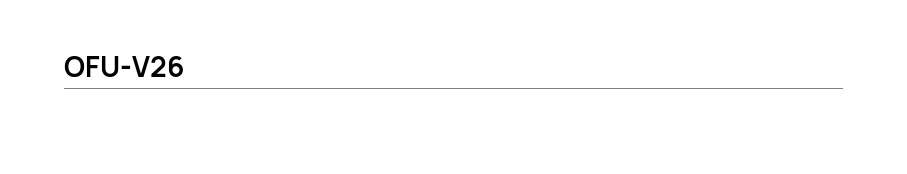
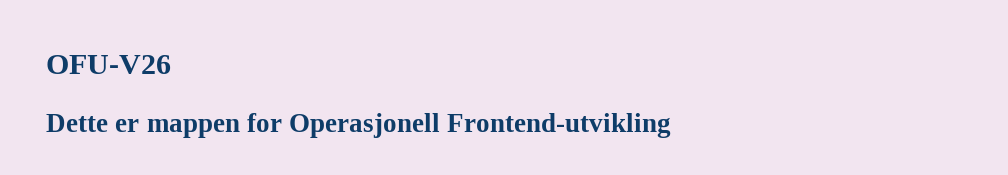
+ Dette er mappen for Operasjonell Frontend-utvikling

